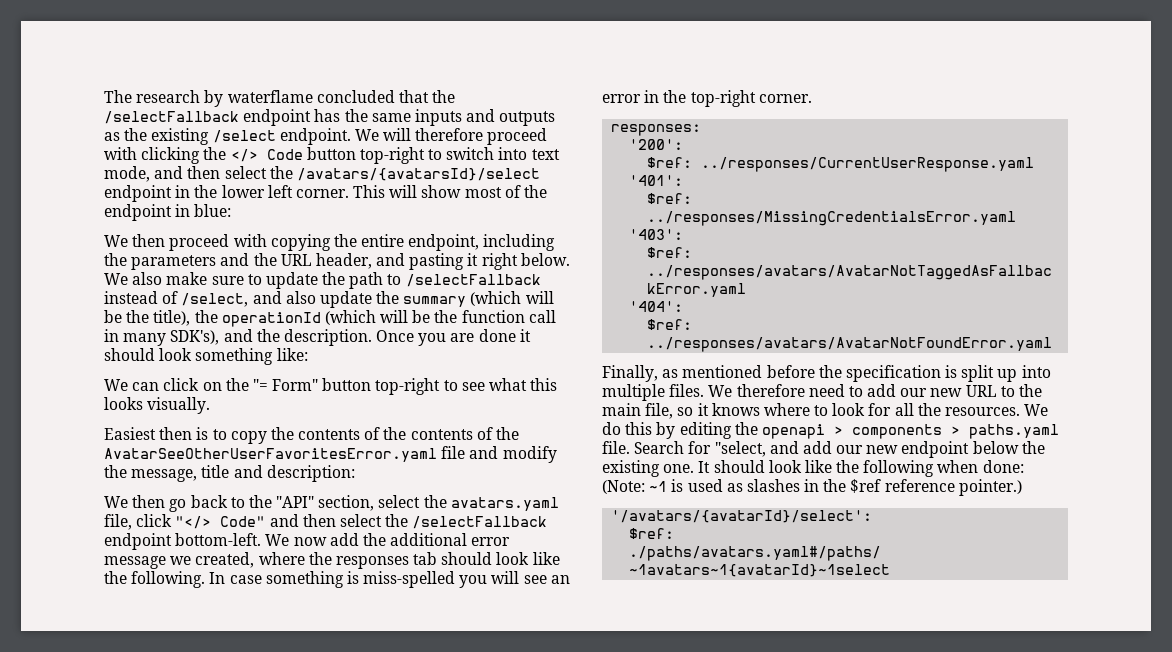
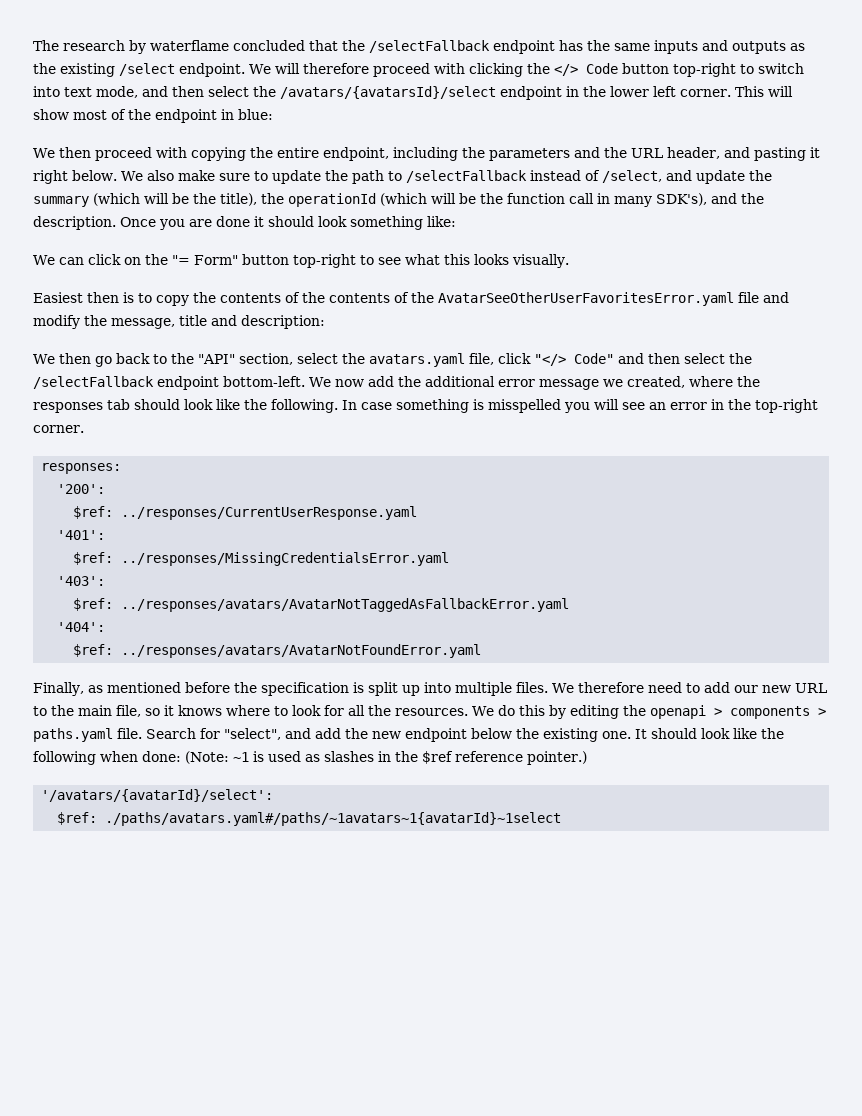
- We also make sure to update the path to /selectFallback instead of /select, and also update the summary (which will be the title), the operationId (which will be the function call in many SDK's), and the description.
+ We also make sure to update the path to /selectFallback instead of /select, and update the summary (which will be the title), the operationId (which will be the function call in many SDK's), and the description.
- In case something is miss-spelled you will see an error in the top-right corner.
+ In case something is misspelled you will see an error in the top-right corner.
- Search for "select, and add our new endpoint below the existing one.
+ Search for "select", and add the new endpoint below the existing one.

